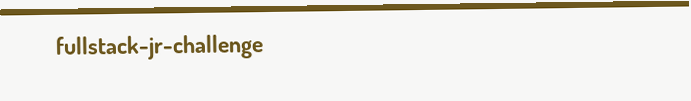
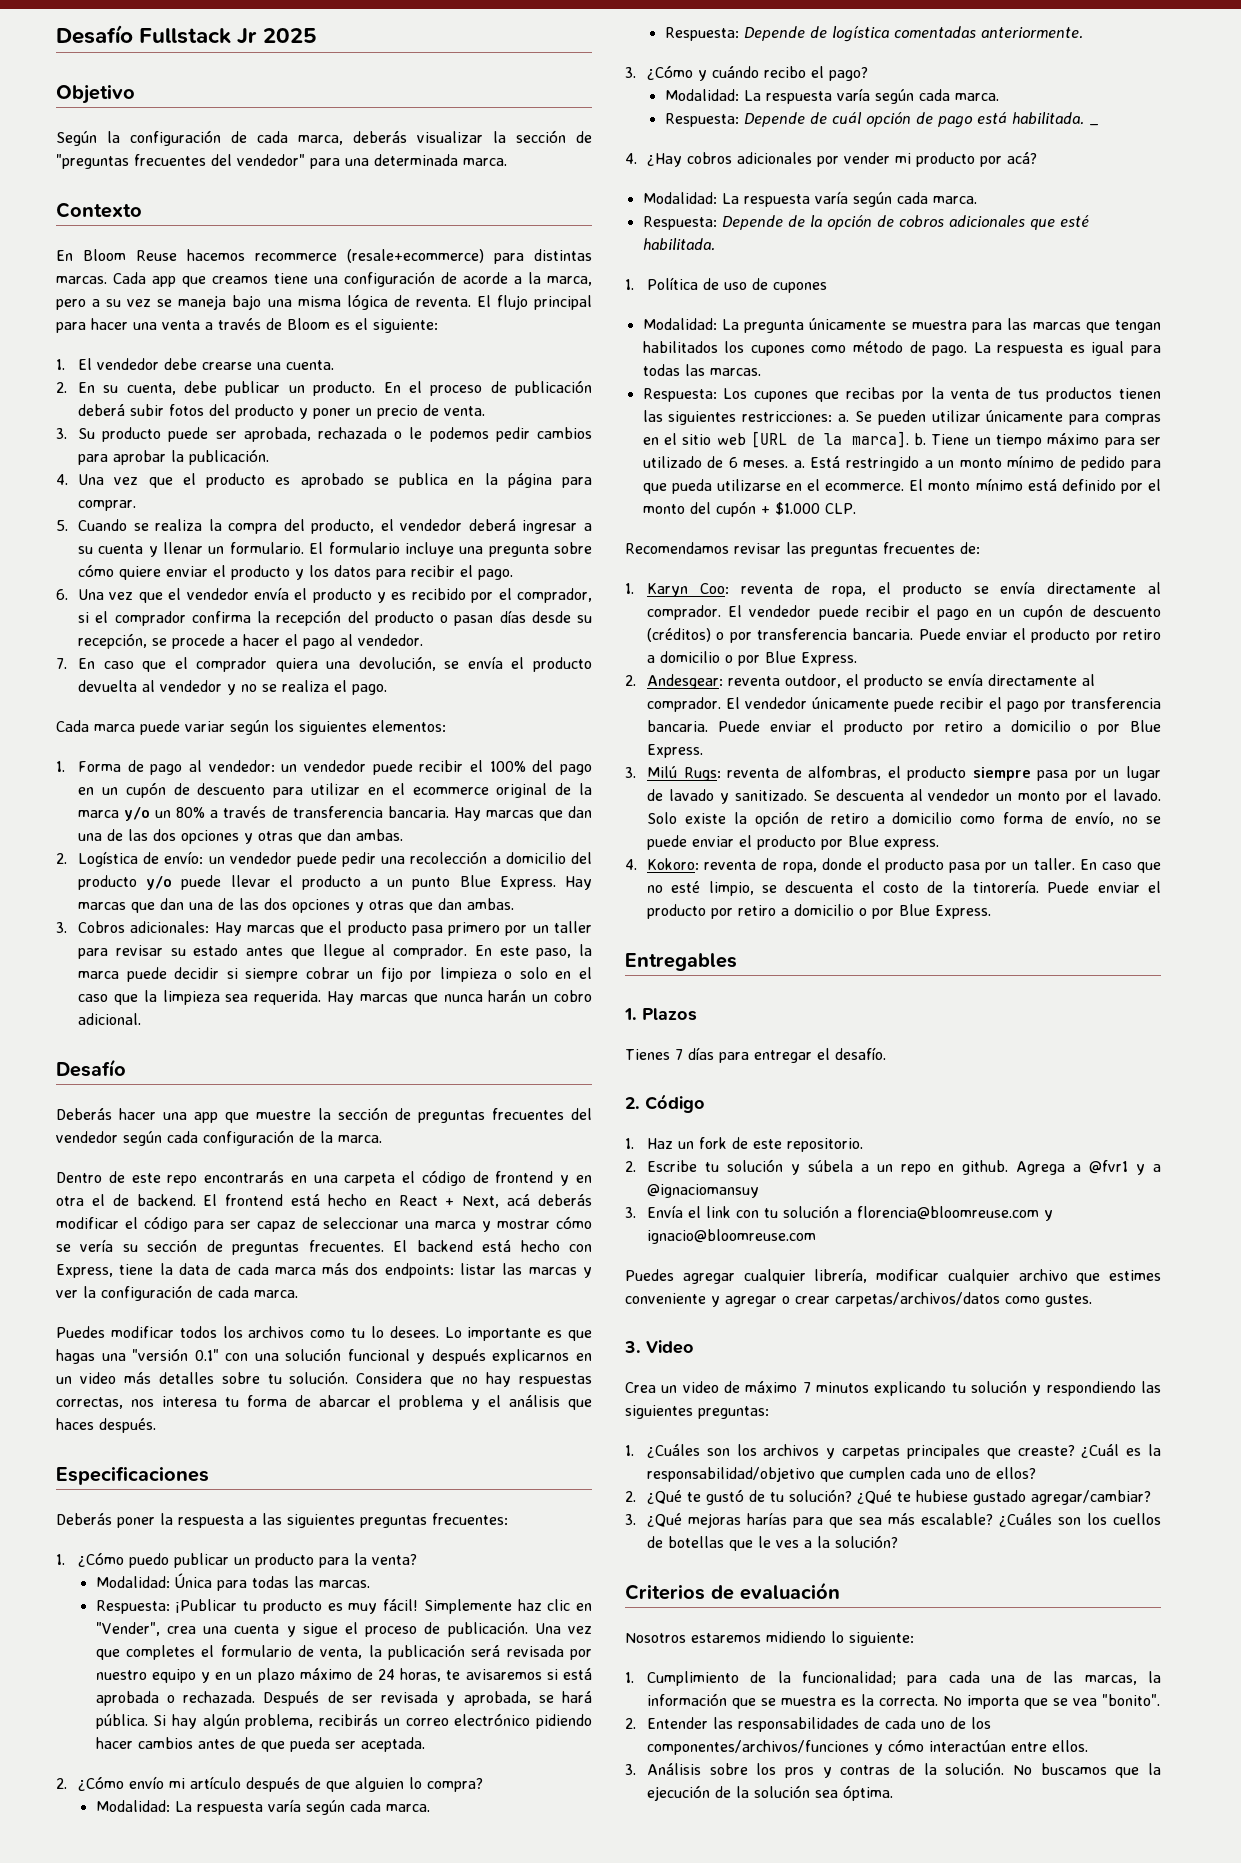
- fullstack-jr-challenge
+ Desafío Fullstack Jr 2025
+ Objetivo
+ Según la configuración de cada marca, deberás visualizar la sección de "preguntas frecuentes del vendedor" para una determinada marca.
+ Contexto
+ En Bloom Reuse hacemos recommerce (resale+ecommerce) para distintas marcas. Cada app que creamos tiene una configuración de acorde a la marca, pero a su vez se maneja bajo una misma lógica de reventa. El flujo principal para hacer una venta a través de Bloom es el siguiente:
+ 1. El vendedor debe crearse una cuenta.
+ 2. En su cuenta, debe publicar un producto. En el proceso de publicación deberá subir fotos del producto y poner un precio de venta.
+ 3. Su producto puede ser aprobada, rechazada o le podemos pedir cambios para aprobar la publicación.
+ 4. Una vez que el producto es aprobado se publica en la página para comprar.
+ 5. Cuando se realiza la compra del producto, el vendedor deberá ingresar a su cuenta y llenar un formulario. El formulario incluye una pregunta sobre cómo quiere enviar el producto y los datos para recibir el pago.
+ 6. Una vez que el vendedor envía el producto y es recibido por el comprador, si el comprador confirma la recepción del producto o pasan días desde su recepción, se procede a hacer el pago al vendedor.
+ 7. En caso que el comprador quiera una devolución, se envía el producto devuelta al vendedor y no se realiza el pago.
+ Cada marca puede variar según los siguientes elementos:
+ 1. Forma de pago al vendedor: un vendedor puede recibir el 100% del pago en un cupón de descuento para utilizar en el ecommerce original de la marca y/o un 80% a través de transferencia bancaria. Hay marcas que dan una de las dos opciones y otras que dan ambas.
+ 2. Logística de envío: un vendedor puede pedir una recolección a domicilio del producto y/o puede llevar el producto a un punto Blue Express. Hay marcas que dan una de las dos opciones y otras que dan ambas.
+ 3. Cobros adicionales: Hay marcas que el producto pasa primero por un taller para revisar su estado antes que llegue al comprador. En este paso, la marca puede decidir si siempre cobrar un fijo por limpieza o solo en el caso que la limpieza sea requerida. Hay marcas que nunca harán un cobro adicional.
+ Desafío
+ Deberás hacer una app que muestre la sección de preguntas frecuentes del vendedor según cada configuración de la marca.
+ Dentro de este repo encontrarás en una carpeta el código de frontend y en otra el de backend. El frontend está hecho en React + Next, acá deberás modificar el código para ser capaz de seleccionar una marca y mostrar cómo se vería su sección de preguntas frecuentes. El backend está hecho con Express, tiene la data de cada marca más dos endpoints: listar las marcas y ver la configuración de cada marca.
+ Puedes modificar todos los archivos como tu lo desees. Lo importante es que hagas una "versión 0.1" con una solución funcional y después explicarnos en un video más detalles sobre tu solución. Considera que no hay respuestas correctas, nos interesa tu forma de abarcar el problema y el análisis que haces después.
+ Especificaciones
+ Deberás poner la respuesta a las siguientes preguntas frecuentes:
+ 1. ¿Cómo puedo publicar un producto para la venta?
+ Modalidad: Única para todas las marcas.
+ Respuesta: ¡Publicar tu producto es muy fácil! Simplemente haz clic en "Vender", crea una cuenta y sigue el proceso de publicación. Una vez que completes el formulario de venta, la publicación será revisada por nuestro equipo y en un plazo máximo de 24 horas, te avisaremos si está aprobada o rechazada. Después de ser revisada y aprobada, se hará pública. Si hay algún problema, recibirás un correo electrónico pidiendo hacer cambios antes de que pueda ser aceptada.
+ 2. ¿Cómo envío mi artículo después de que alguien lo compra?
+ Modalidad: La respuesta varía según cada marca.
+ Respuesta: Depende de logística comentadas anteriormente.
+ 3. ¿Cómo y cuándo recibo el pago?
+ Modalidad: La respuesta varía según cada marca.
+ Respuesta: Depende de cuál opción de pago está habilitada. _
+ 4. ¿Hay cobros adicionales por vender mi producto por acá?
+ Modalidad: La respuesta varía según cada marca.
+ Respuesta: Depende de la opción de cobros adicionales que esté habilitada.
+ 1. Política de uso de cupones
+ Modalidad: La pregunta únicamente se muestra para las marcas que tengan habilitados los cupones como método de pago. La respuesta es igual para todas las marcas.
+ Respuesta: Los cupones que recibas por la venta de tus productos tienen las siguientes restricciones: a. Se pueden utilizar únicamente para compras en el sitio web [URL de la marca]. b. Tiene un tiempo máximo para ser utilizado de 6 meses. a. Está restringido a un monto mínimo de pedido para que pueda utilizarse en el ecommerce. El monto mínimo está definido por el monto del cupón + $1.000 CLP.
+ Recomendamos revisar las preguntas frecuentes de:
+ 1. Karyn Coo: reventa de ropa, el producto se envía directamente al comprador. El vendedor puede recibir el pago en un cupón de descuento (créditos) o por transferencia bancaria. Puede enviar el producto por retiro a domicilio o por Blue Express.
+ 2. Andesgear: reventa outdoor, el producto se envía directamente al comprador. El vendedor únicamente puede recibir el pago por transferencia bancaria. Puede enviar el producto por retiro a domicilio o por Blue Express.
+ 3. Milú Rugs: reventa de alfombras, el producto siempre pasa por un lugar de lavado y sanitizado. Se descuenta al vendedor un monto por el lavado. Solo existe la opción de retiro a domicilio como forma de envío, no se puede enviar el producto por Blue express.
+ 4. Kokoro: reventa de ropa, donde el producto pasa por un taller. En caso que no esté limpio, se descuenta el costo de la tintorería. Puede enviar el producto por retiro a domicilio o por Blue Express.
+ Entregables
+ 1. Plazos
+ Tienes 7 días para entregar el desafío.
+ 2. Código
+ 1. Haz un fork de este repositorio.
+ 2. Escribe tu solución y súbela a un repo en github. Agrega a @fvr1 y a @ignaciomansuy
+ 3. Envía el link con tu solución a florencia@bloomreuse.com y ignacio@bloomreuse.com
+ Puedes agregar cualquier librería, modificar cualquier archivo que estimes conveniente y agregar o crear carpetas/archivos/datos como gustes.
+ 3. Video
+ Crea un video de máximo 7 minutos explicando tu solución y respondiendo las siguientes preguntas:
+ 1. ¿Cuáles son los archivos y carpetas principales que creaste? ¿Cuál es la responsabilidad/objetivo que cumplen cada uno de ellos?
+ 2. ¿Qué te gustó de tu solución? ¿Qué te hubiese gustado agregar/cambiar?
+ 3. ¿Qué mejoras harías para que sea más escalable? ¿Cuáles son los cuellos de botellas que le ves a la solución?
+ Criterios de evaluación
+ Nosotros estaremos midiendo lo siguiente:
+ 1. Cumplimiento de la funcionalidad; para cada una de las marcas, la información que se muestra es la correcta. No importa que se vea "bonito".
+ 2. Entender las responsabilidades de cada uno de los componentes/archivos/funciones y cómo interactúan entre ellos.
+ 3. Análisis sobre los pros y contras de la solución. No buscamos que la ejecución de la solución sea óptima.

